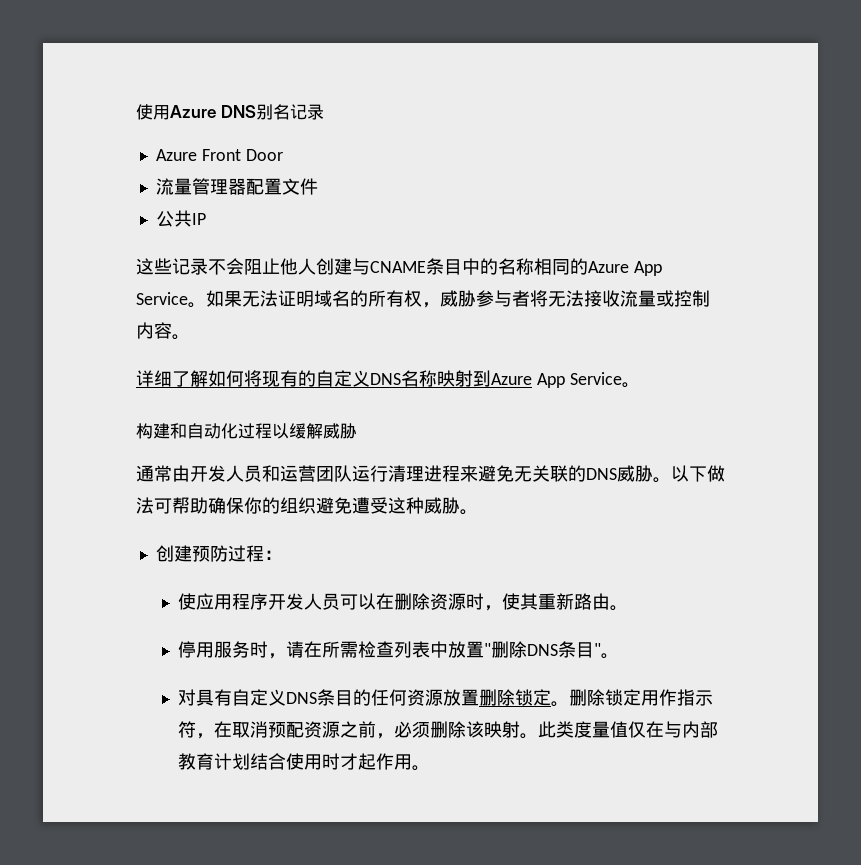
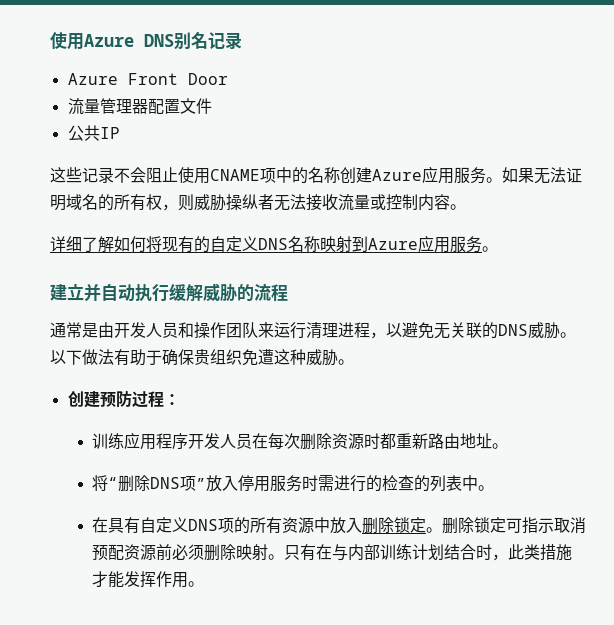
- 这些记录不会阻止他人创建与CNAME条目中的名称相同的Azure App Service。
+ 这些记录不会阻止使用CNAME项中的名称创建Azure应用服务。
- 如果无法证明域名的所有权，威胁参与者将无法接收流量或控制内容。
+ 如果无法证明域名的所有权，则威胁操纵者无法接收流量或控制内容。
- 详细了解如何将现有的自定义DNS名称映射到Azure App Service。
- 构建和自动化过程以缓解威胁
+ 详细了解如何将现有的自定义DNS名称映射到Azure应用服务。
+ 建立并自动执行缓解威胁的流程
- 通常由开发人员和运营团队运行清理进程来避免无关联的DNS威胁。
+ 通常是由开发人员和操作团队来运行清理进程，以避免无关联的DNS威胁。
- 以下做法可帮助确保你的组织避免遭受这种威胁。
+ 以下做法有助于确保贵组织免遭这种威胁。
- 使应用程序开发人员可以在删除资源时，使其重新路由。
- 停用服务时，请在所需检查列表中放置"删除DNS条目"。
- 对具有自定义DNS条目的任何资源放置删除锁定。
+ 训练应用程序开发人员在每次删除资源时都重新路由地址。
+ 将“删除DNS项”放入停用服务时需进行的检查的列表中。
+ 在具有自定义DNS项的所有资源中放入删除锁定。
- 删除锁定用作指示符，在取消预配资源之前，必须删除该映射。此类度量值仅在与内部教育计划结合使用时才起作用。
+ 删除锁定可指示取消预配资源前必须删除映射。只有在与内部训练计划结合时，此类措施才能发挥作用。

